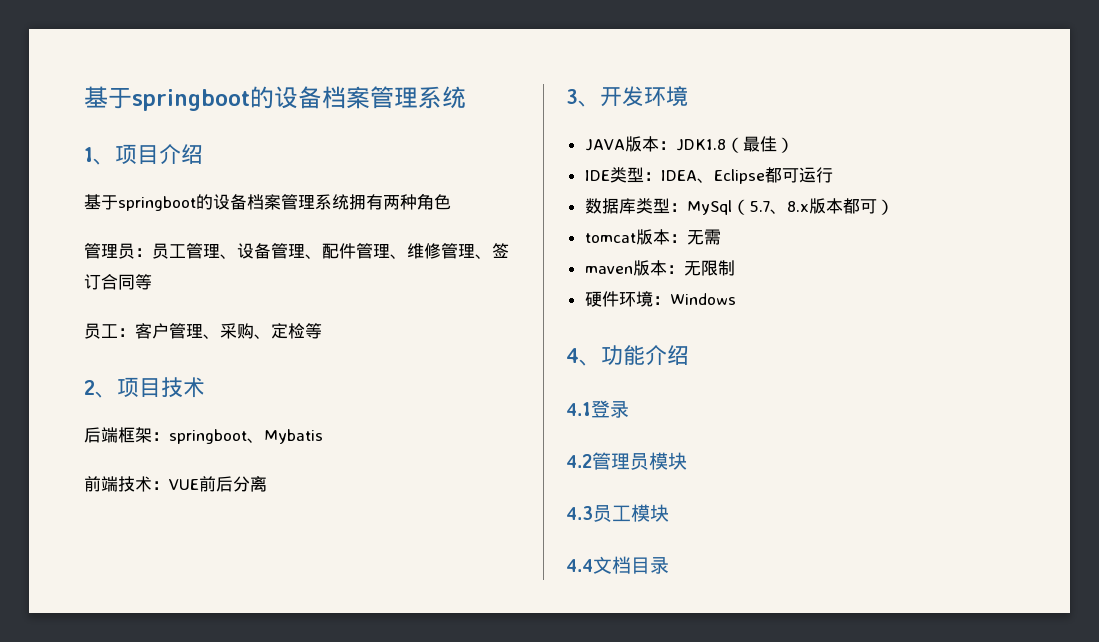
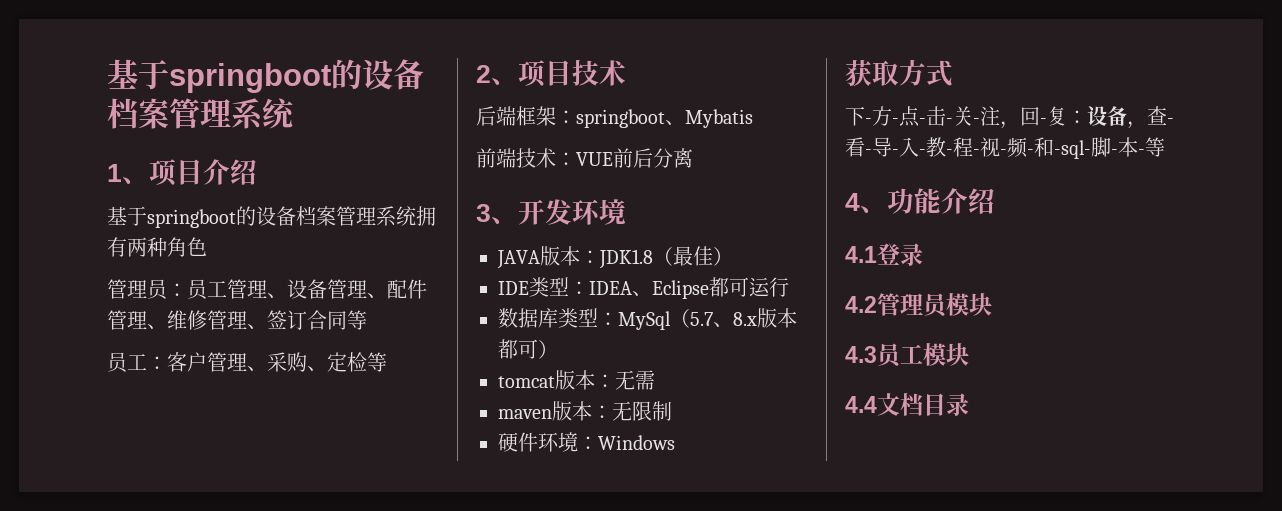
+ 获取方式
+ 下-方-点-击-关-注，回-复：设备，查-看-导-入-教-程-视-频-和-sql-脚-本-等

